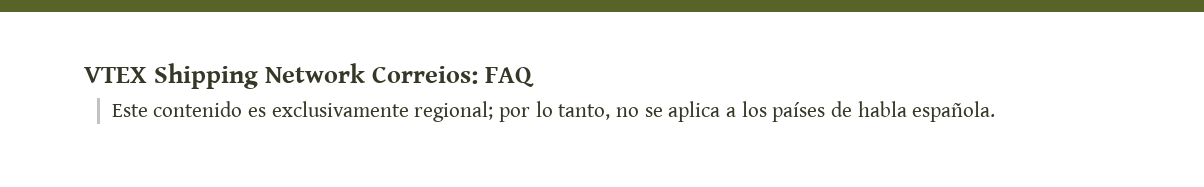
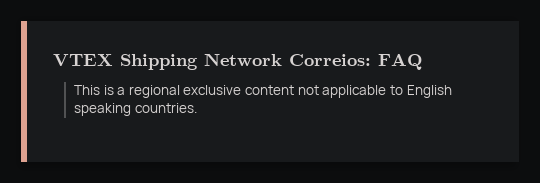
- Este contenido es exclusivamente regional; por lo tanto, no se aplica a los países de habla española.
+ This is a regional exclusive content not applicable to English speaking countries.

